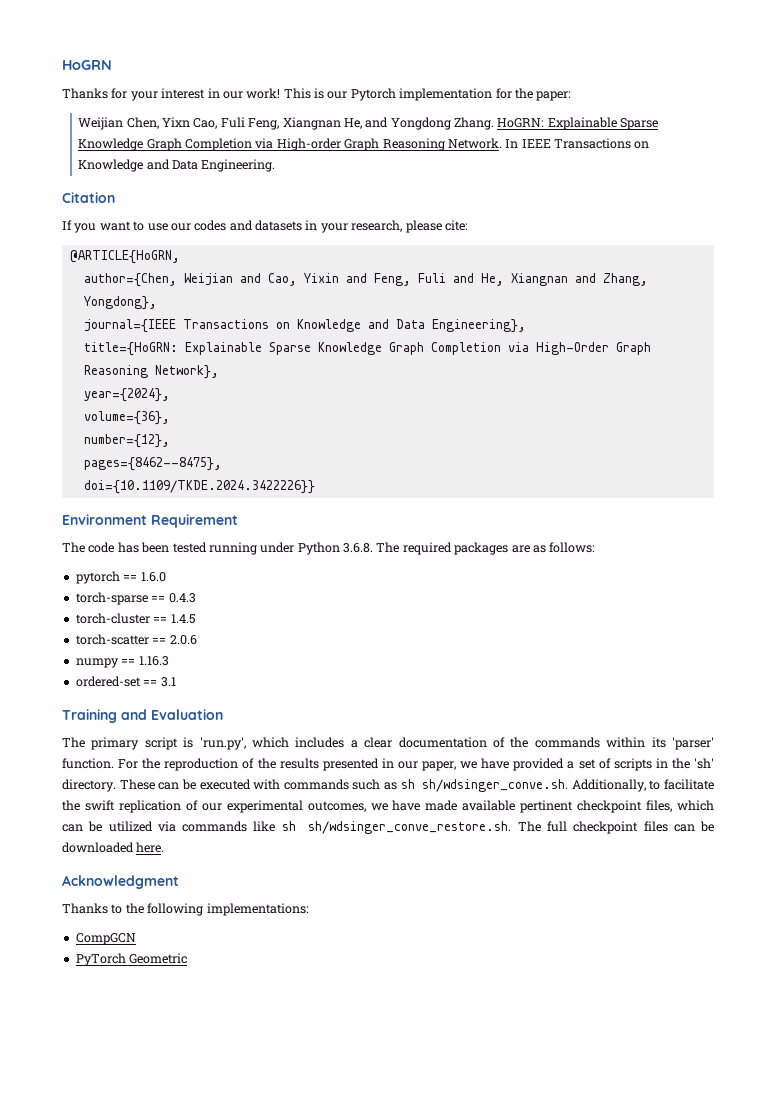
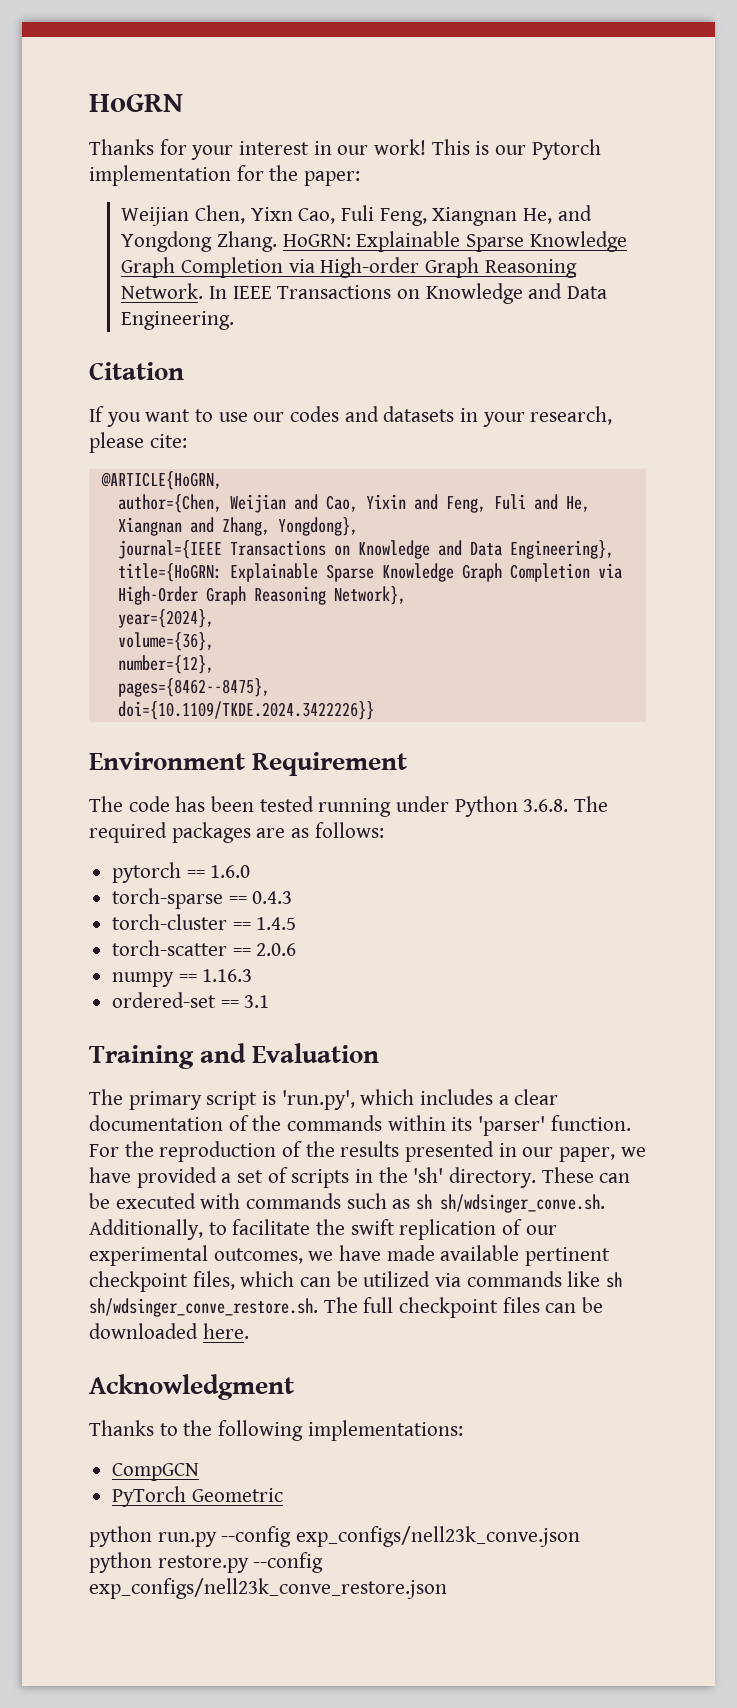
+ python run.py --config exp_configs/nell23k_conve.json python restore.py --config exp_configs/nell23k_conve_restore.json

